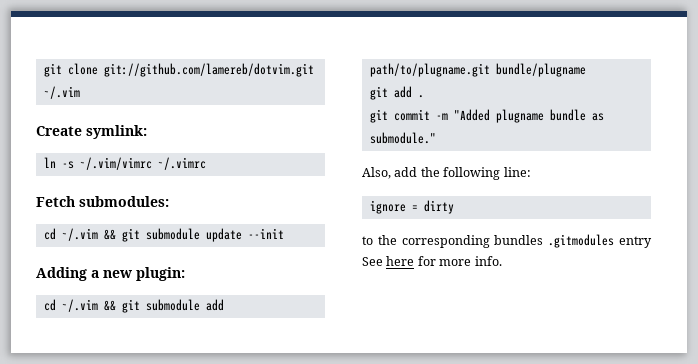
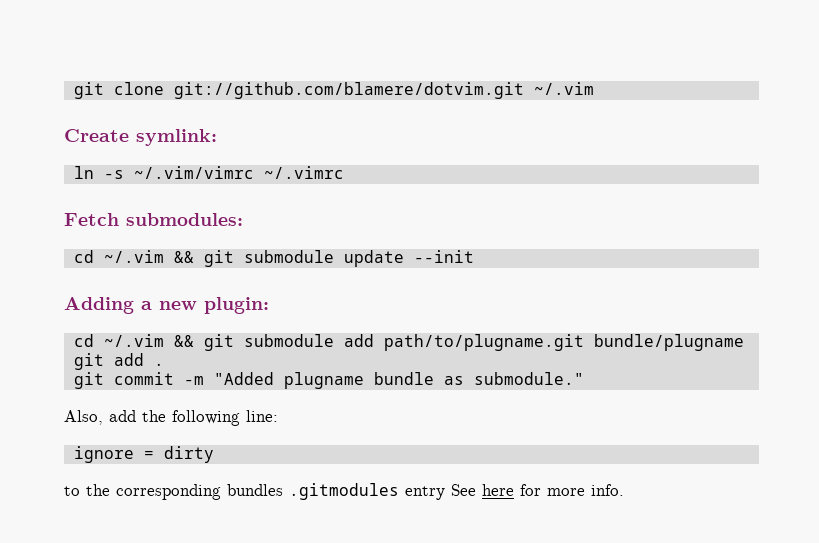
- git clone git://github.com/lamereb/dotvim.git ~/.vim
+ git clone git://github.com/blamere/dotvim.git ~/.vim

